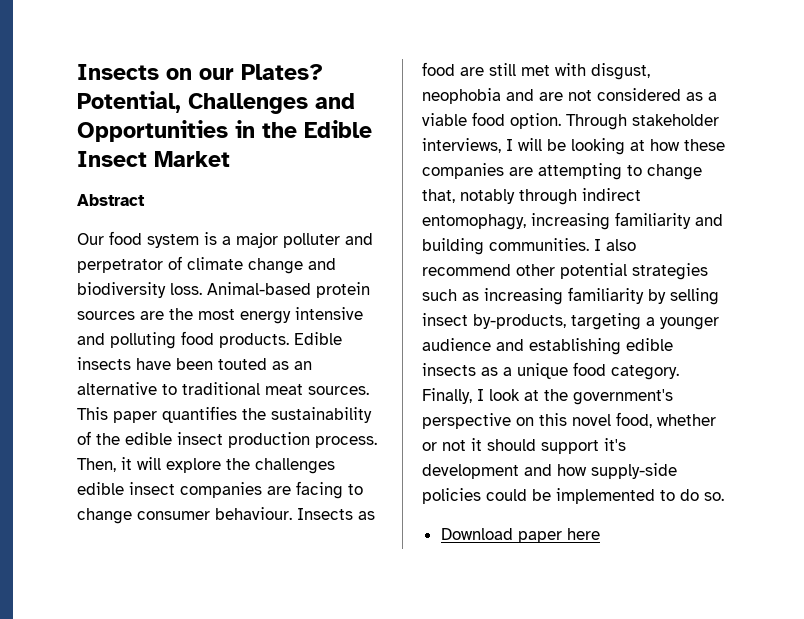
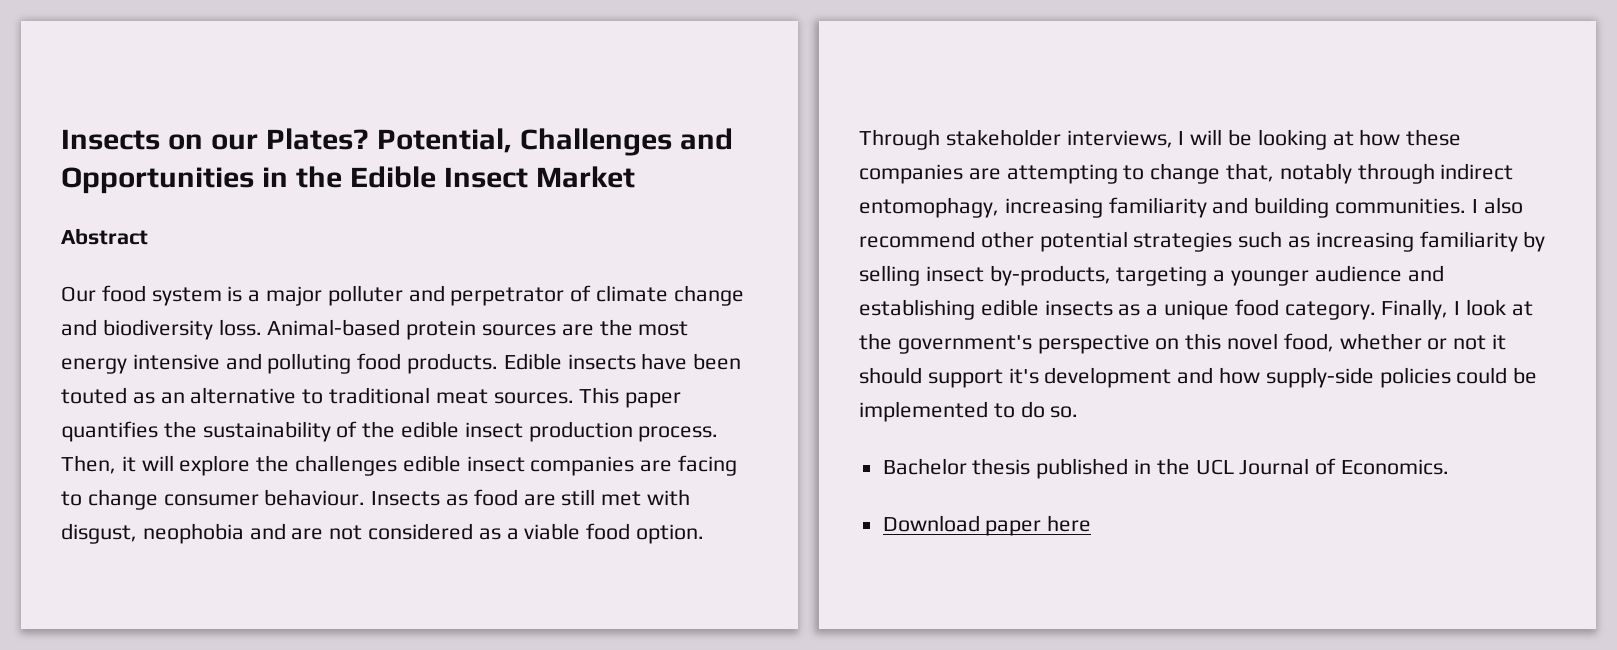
+ Bachelor thesis published in the UCL Journal of Economics.

